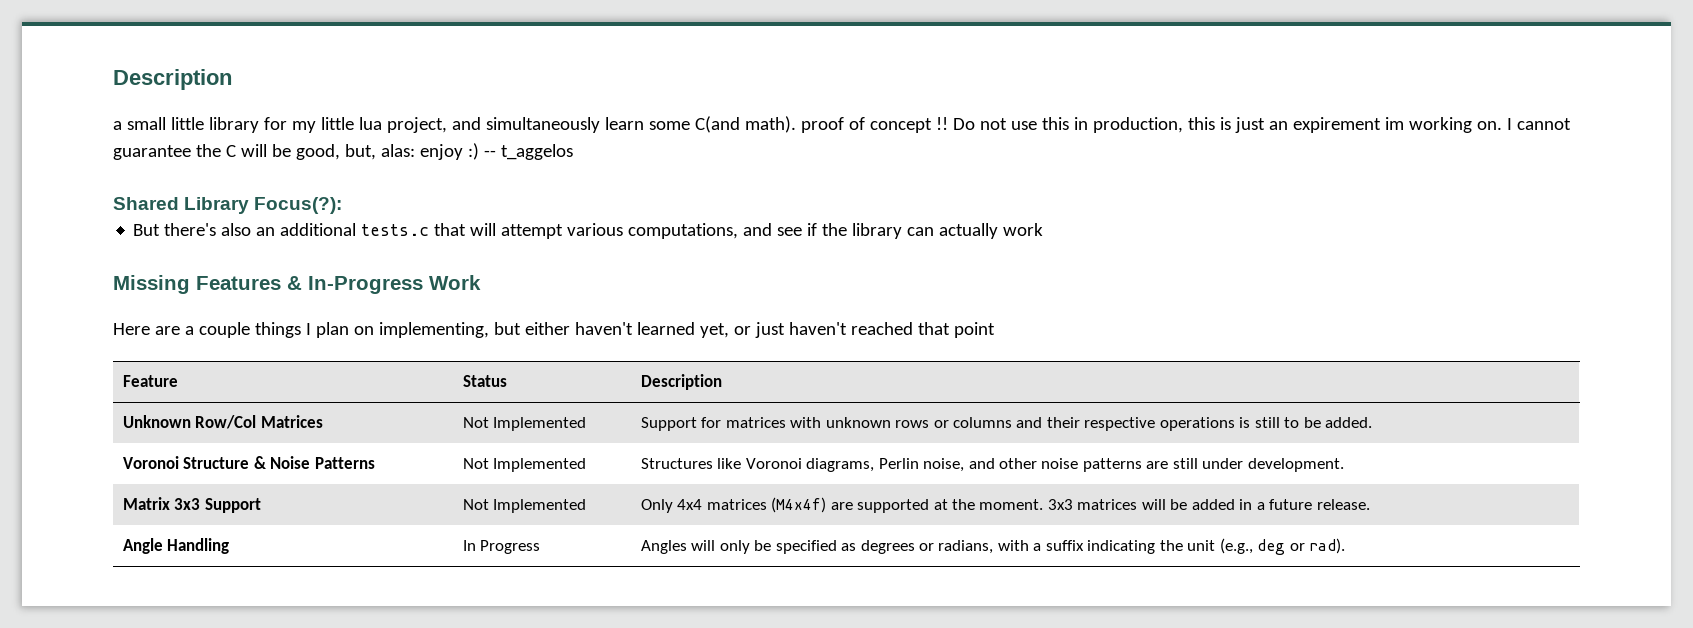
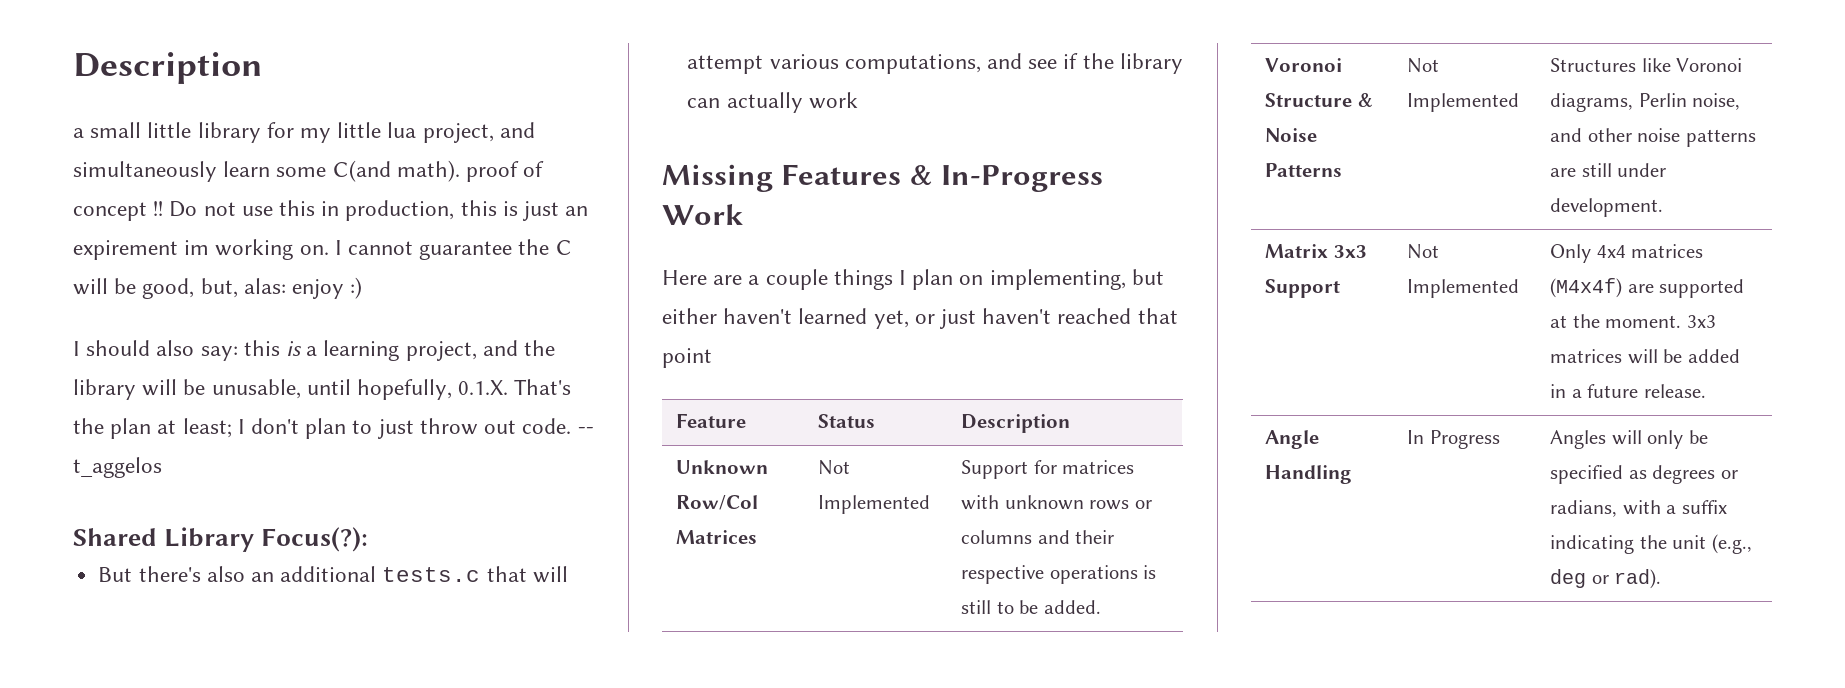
- I cannot guarantee the C will be good, but, alas: enjoy :) -- t_aggelos
+ I cannot guarantee the C will be good, but, alas: enjoy :)
+ I should also say: this is a learning project, and the library will be unusable, until hopefully, 0.1.X. That's the plan at least; I don't plan to just throw out code. -- t_aggelos

